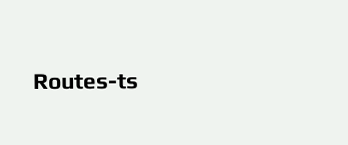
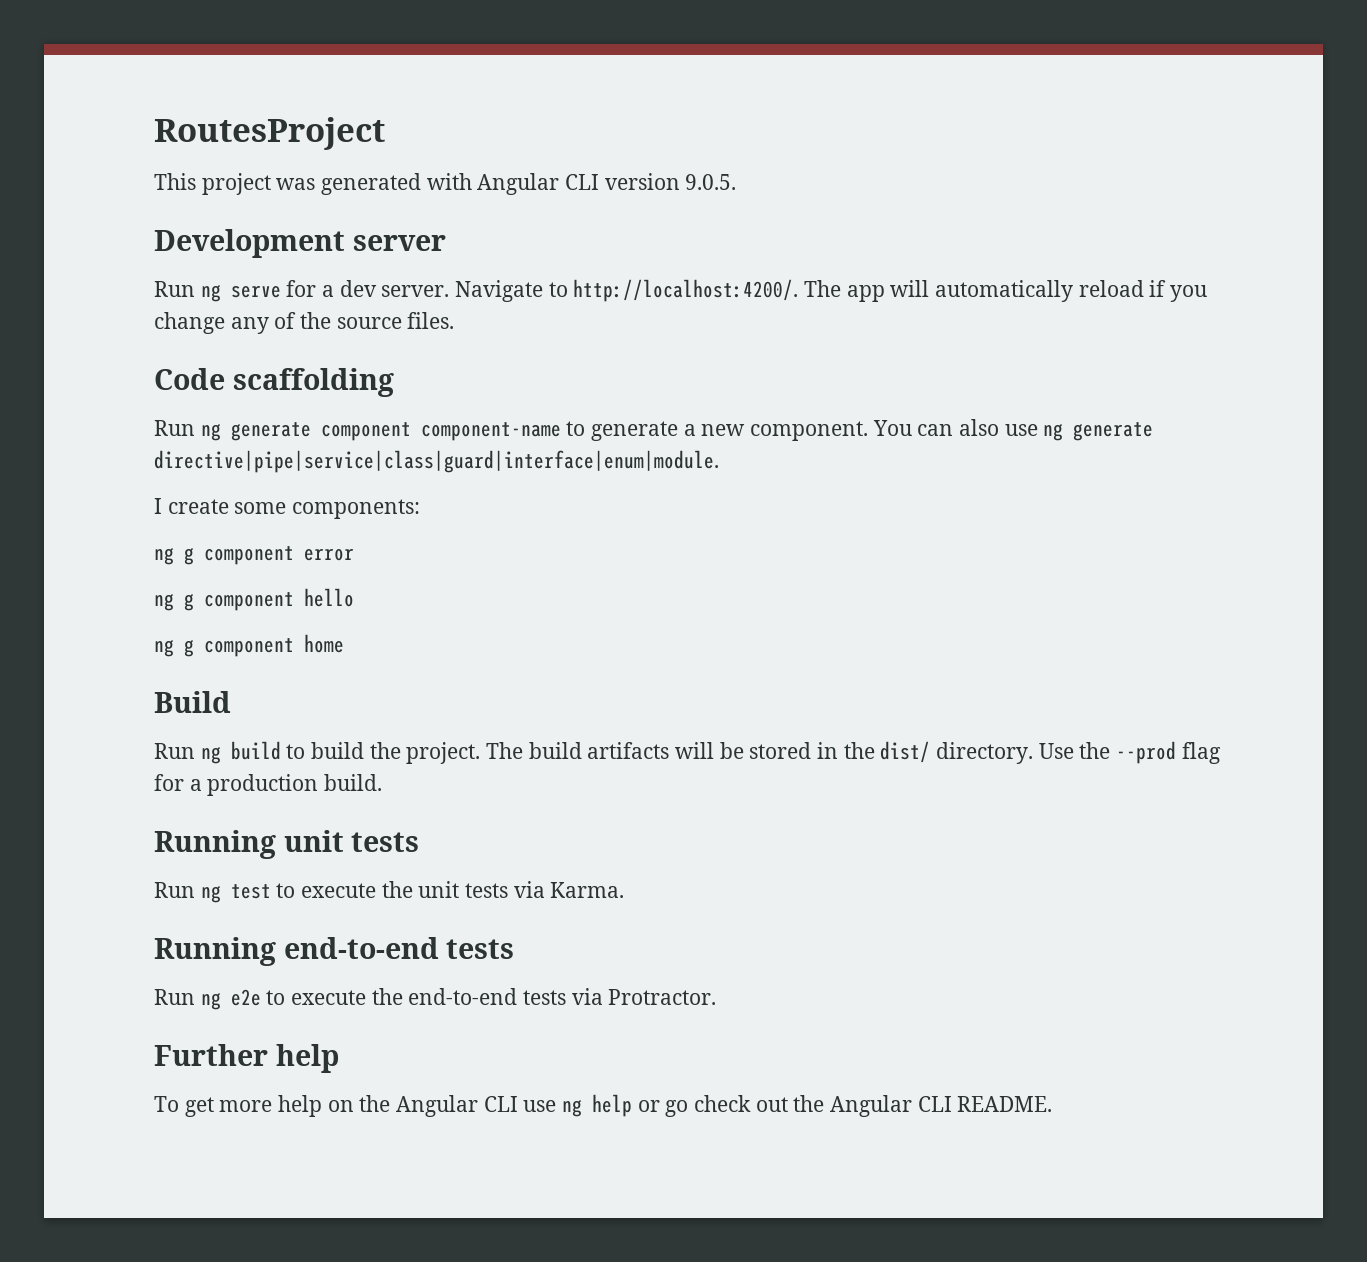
- Routes-ts
+ RoutesProject
+ This project was generated with Angular CLI version 9.0.5.
+ Development server
+ Run ng serve for a dev server. Navigate to http://localhost:4200/. The app will automatically reload if you change any of the source files.
+ Code scaffolding
+ Run ng generate component component-name to generate a new component. You can also use ng generate directive|pipe|service|class|guard|interface|enum|module.
+ I create some components:
+ ng g component error
+ ng g component hello
+ ng g component home
+ Build
+ Run ng build to build the project. The build artifacts will be stored in the dist/ directory. Use the --prod flag for a production build.
+ Running unit tests
+ Run ng test to execute the unit tests via Karma.
+ Running end-to-end tests
+ Run ng e2e to execute the end-to-end tests via Protractor.
+ Further help
+ To get more help on the Angular CLI use ng help or go check out the Angular CLI README.

